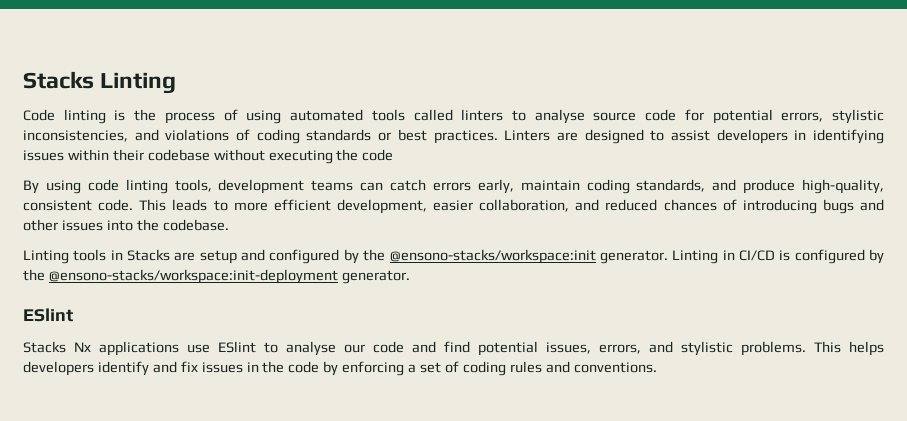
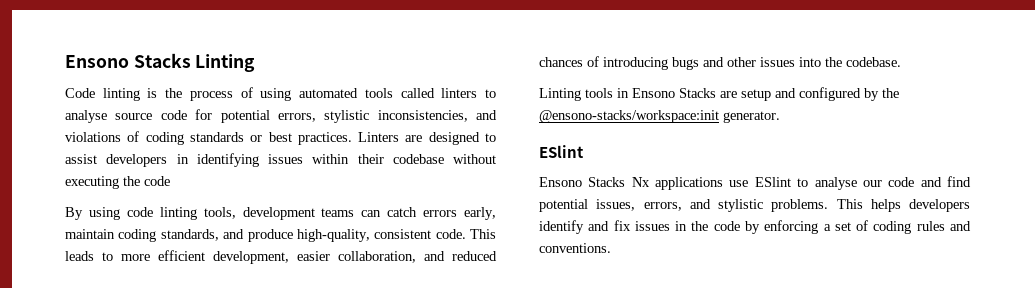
- Stacks Linting
+ Ensono Stacks Linting
- Linting tools in Stacks are setup and configured by the @ensono-stacks/workspace:init generator. Linting in CI/CD is configured by the @ensono-stacks/workspace:init-deployment generator.
+ Linting tools in Ensono Stacks are setup and configured by the @ensono-stacks/workspace:init generator.
- Stacks Nx applications use ESlint to analyse our code and find potential issues, errors, and stylistic problems.
+ Ensono Stacks Nx applications use ESlint to analyse our code and find potential issues, errors, and stylistic problems.

